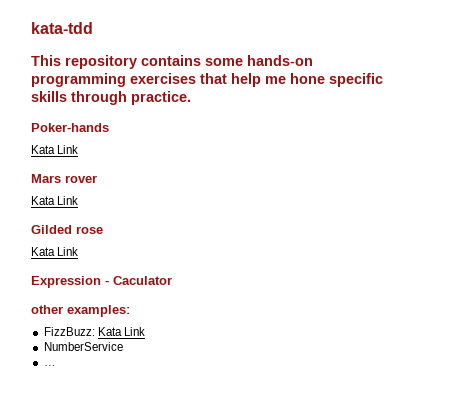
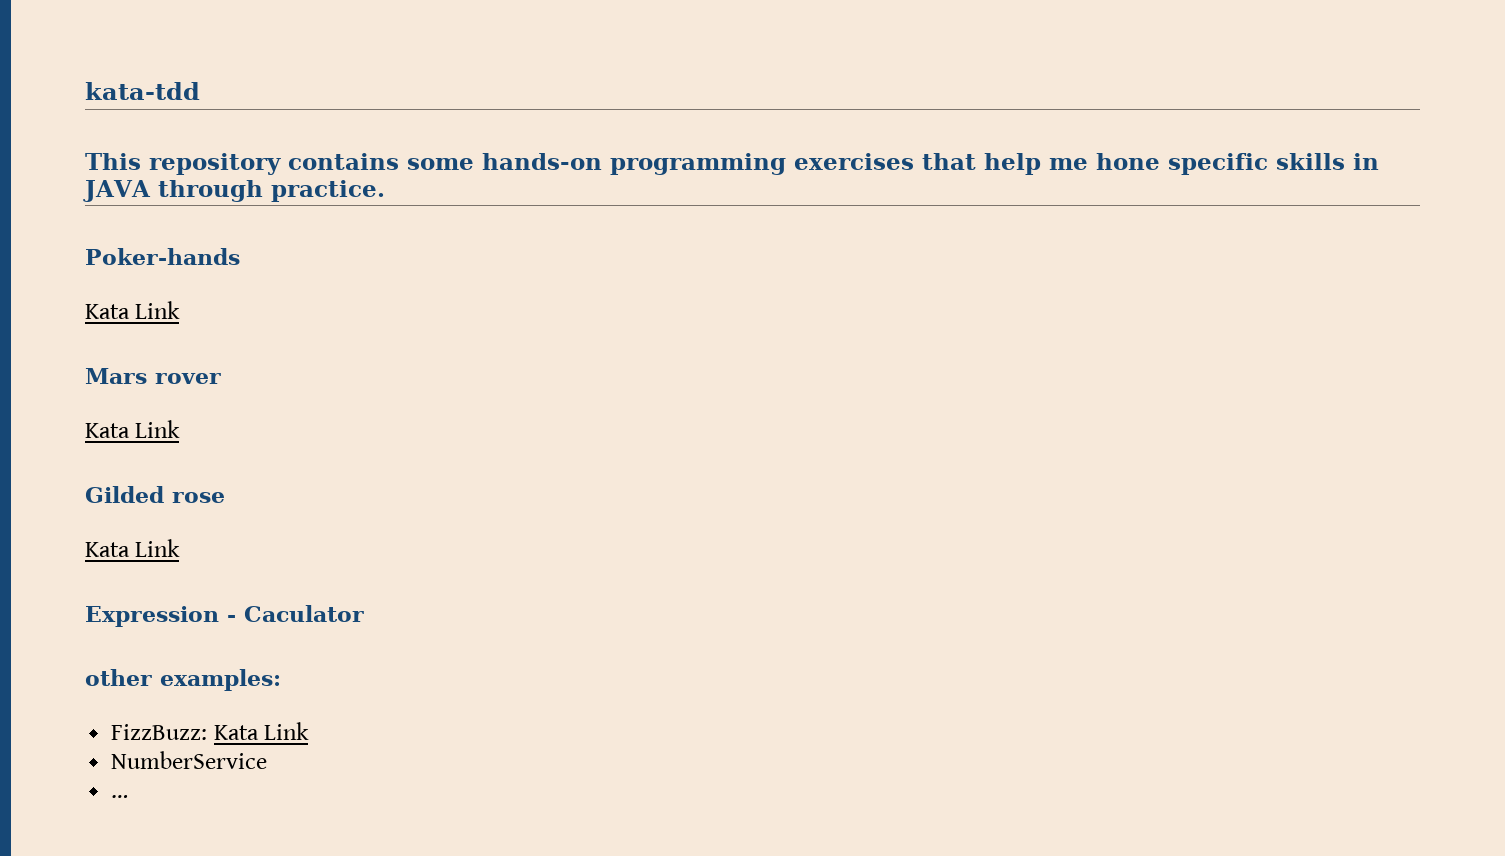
- This repository contains some hands-on programming exercises that help me hone specific skills through practice.
+ This repository contains some hands-on programming exercises that help me hone specific skills in JAVA through practice.

